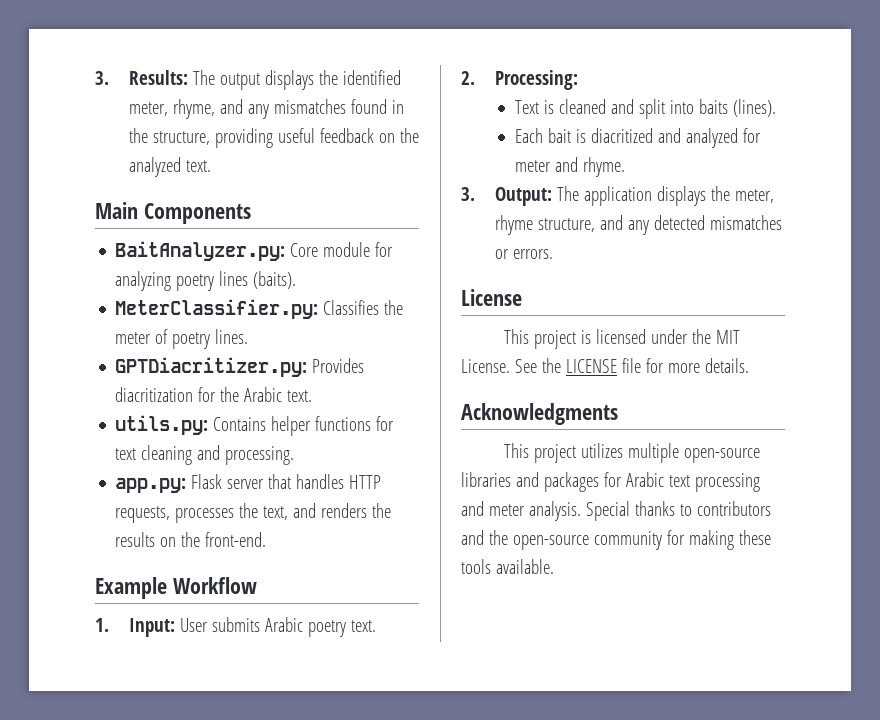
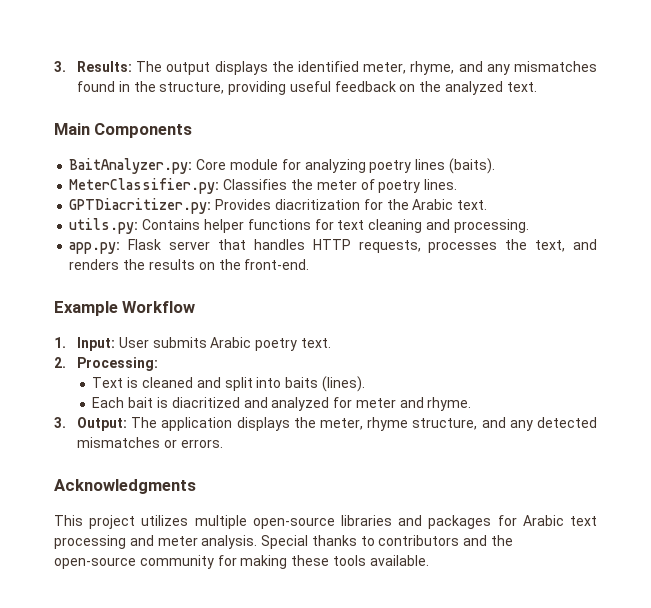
- License
- This project is licensed under the MIT License. See the LICENSE file for more details.

